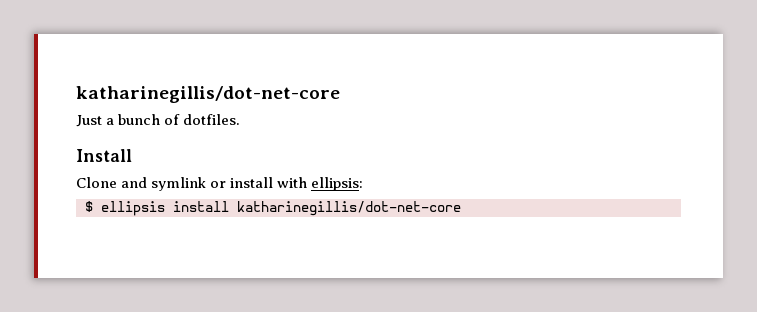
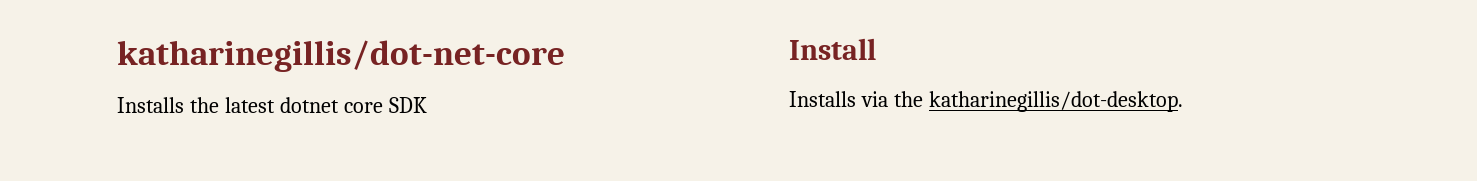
- Just a bunch of dotfiles.
+ Installs the latest dotnet core SDK
  Install
- Clone and symlink or install with ellipsis:
- $ ellipsis install katharinegillis/dot-net-core
+ Installs via the katharinegillis/dot-desktop.

